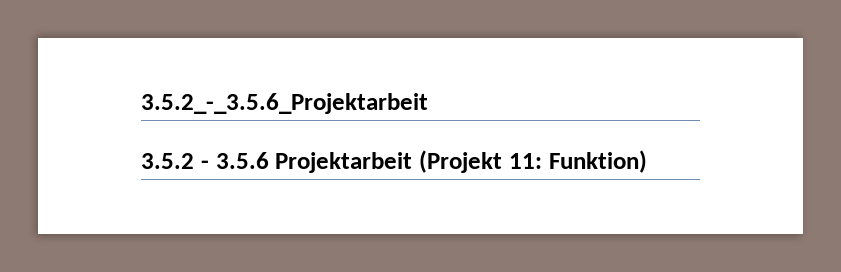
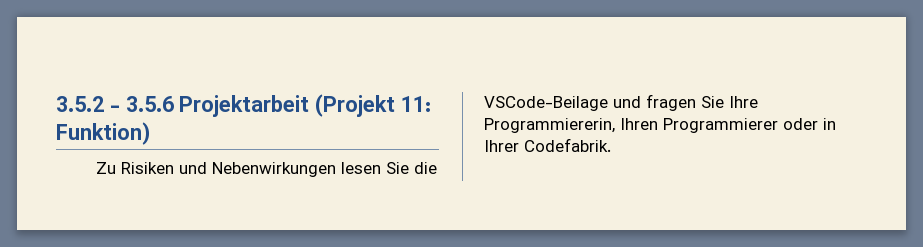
- 3.5.2_-_3.5.6_Projektarbeit
+ Zu Risiken und Nebenwirkungen lesen Sie die VSCode-Beilage und fragen Sie Ihre Programmiererin, Ihren Programmierer oder in Ihrer Codefabrik.

